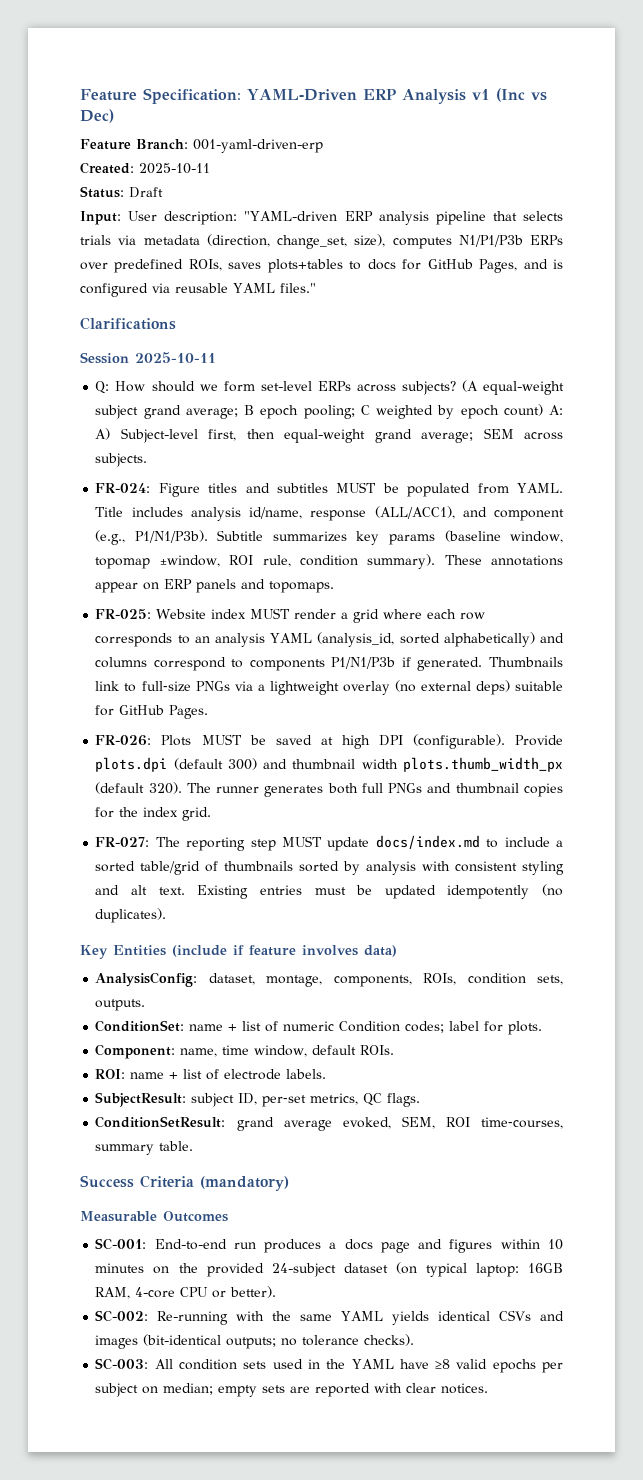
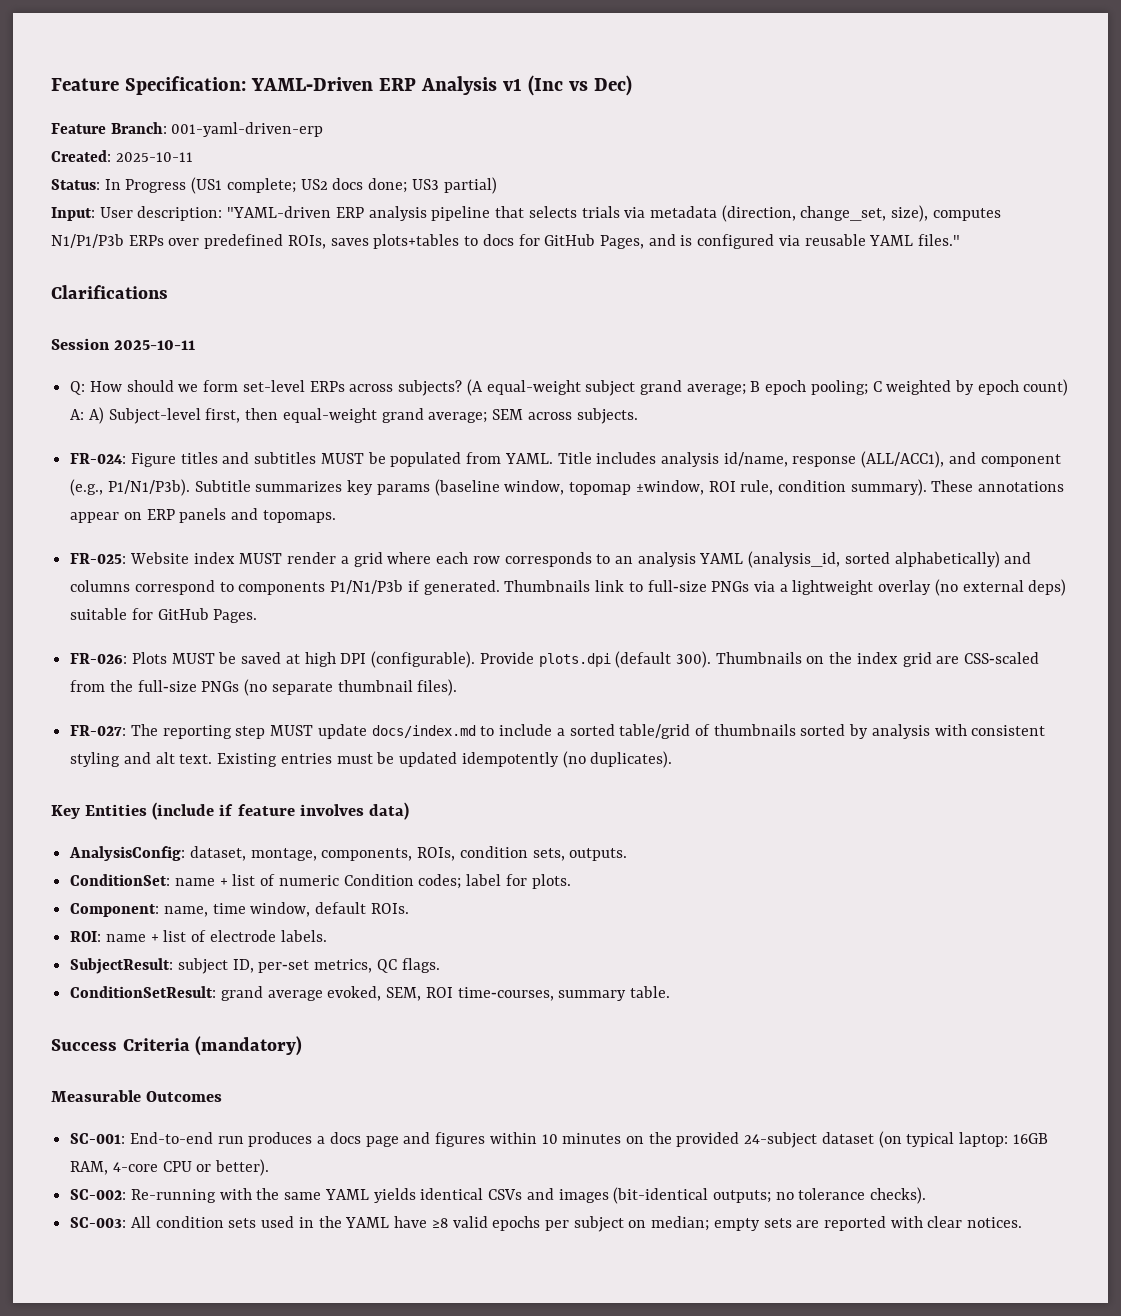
- Status: Draft
+ Status: In Progress (US1 complete; US2 docs done; US3 partial)
- Provide plots.dpi (default 300) and thumbnail width plots.thumb_width_px (default 320). The runner generates both full PNGs and thumbnail copies for the index grid.
+ Provide plots.dpi (default 300). Thumbnails on the index grid are CSS‑scaled from the full‑size PNGs (no separate thumbnail files).

